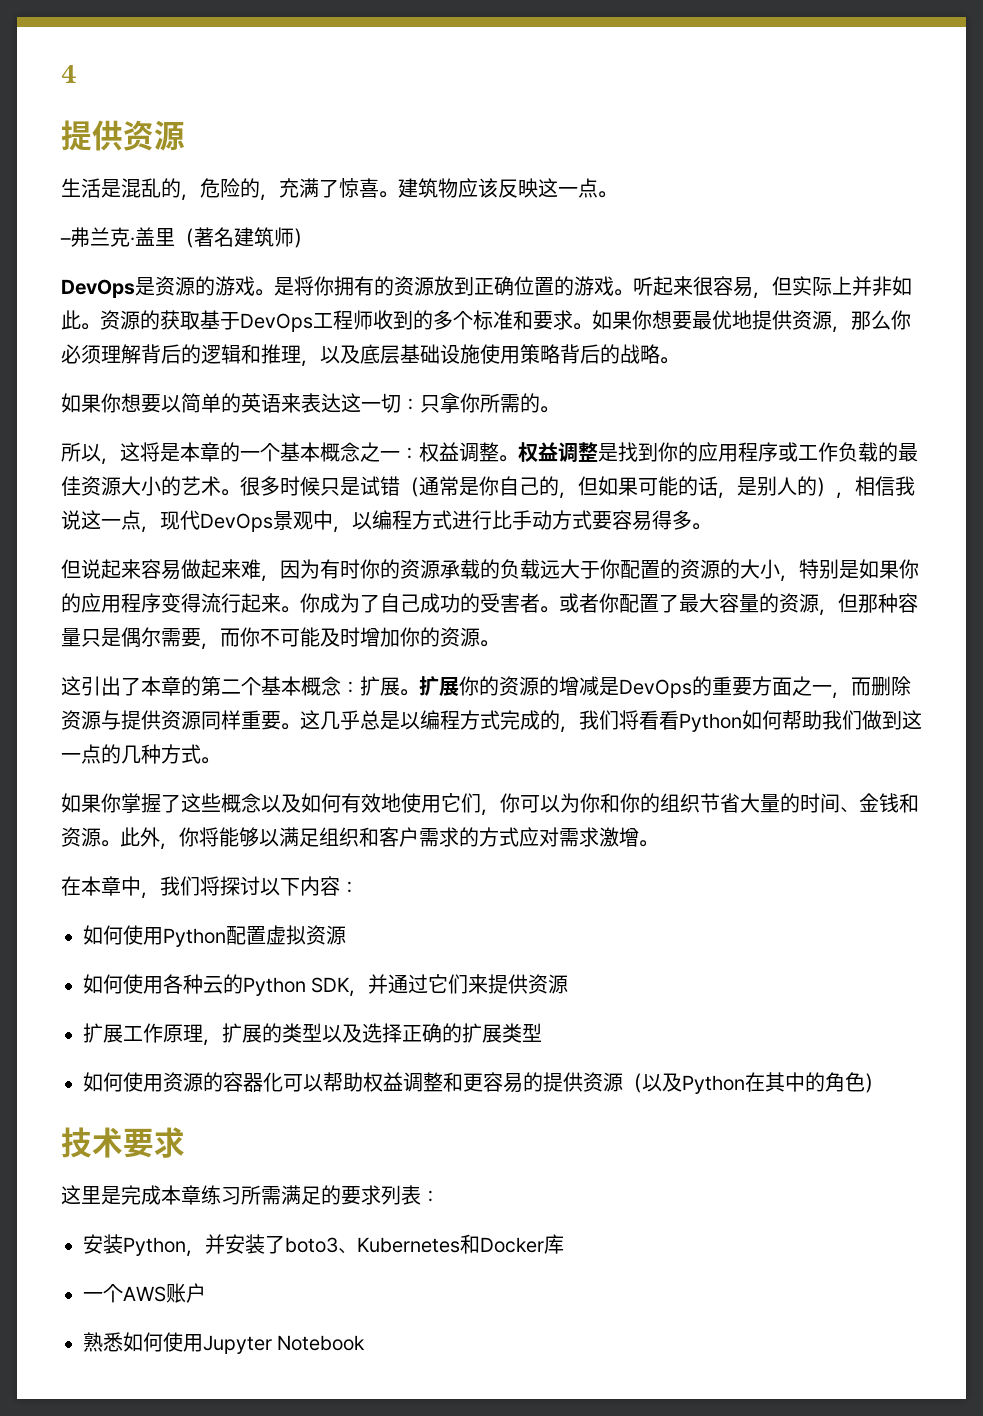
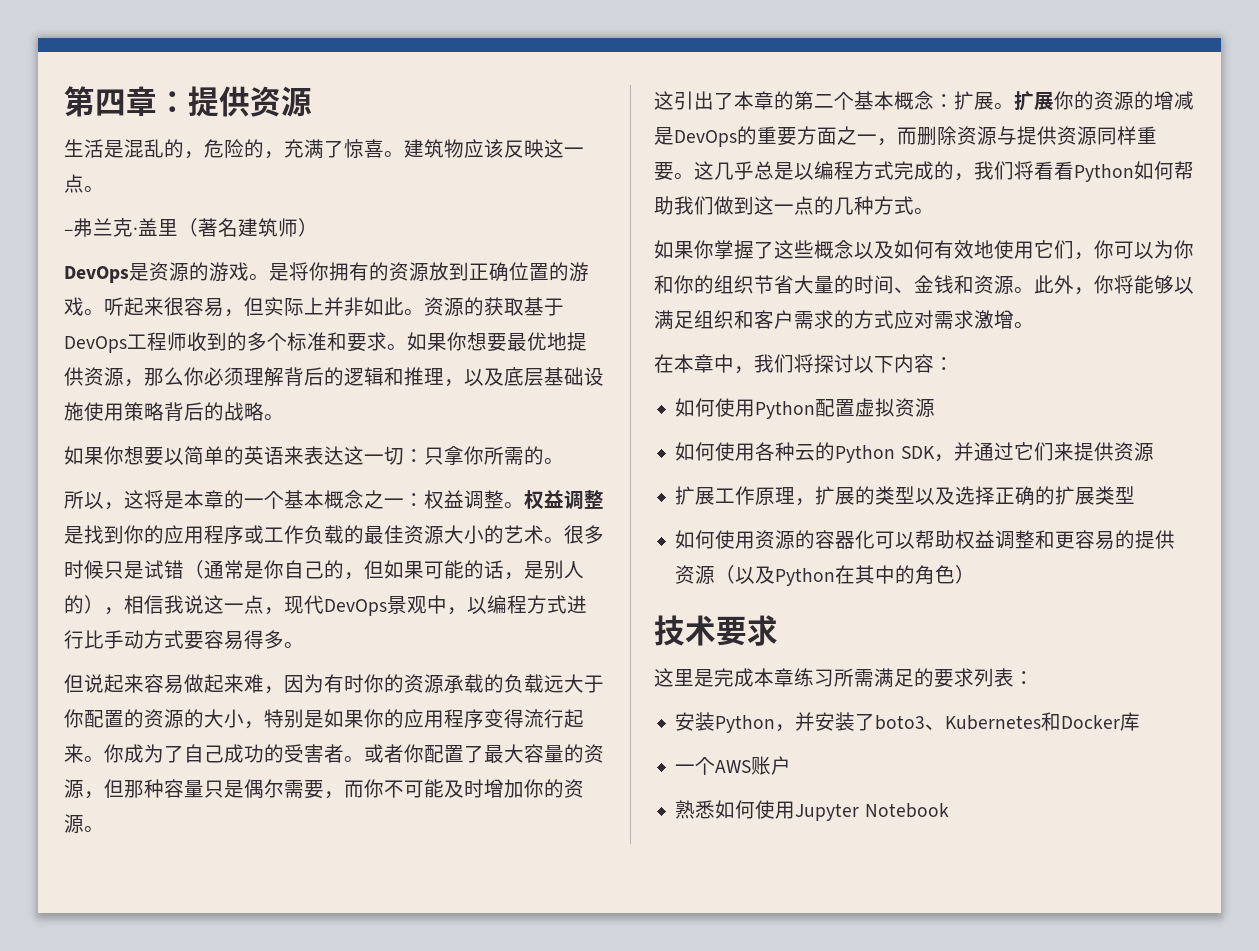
- 4
- 提供资源
+ 第四章：提供资源

